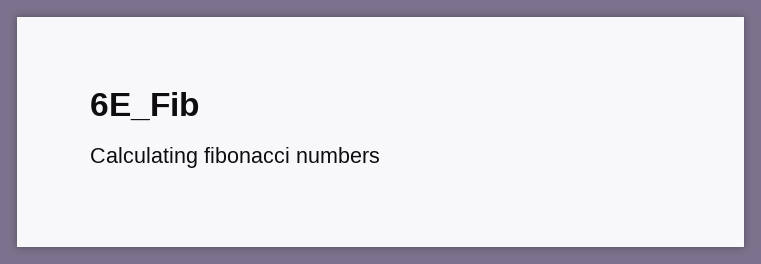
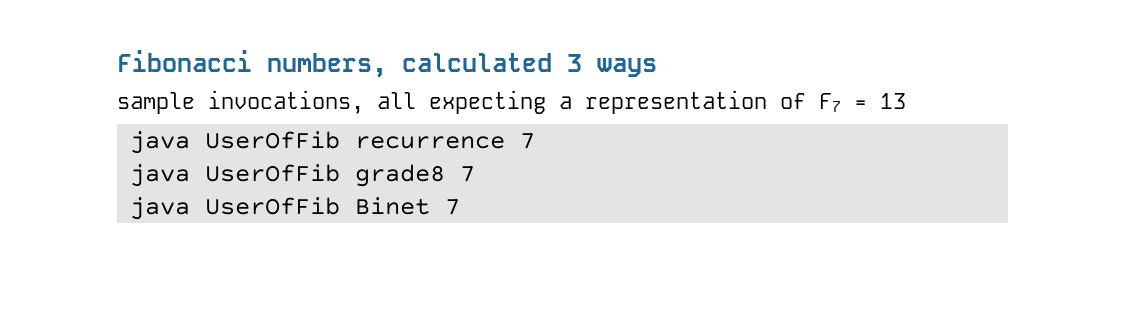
- 6E_Fib
- Calculating fibonacci numbers
+ Fibonacci numbers, calculated 3 ways
+ sample invocations, all expecting a representation of F7 = 13
+ java UserOfFib recurrence 7
+ java UserOfFib grade8 7
+ java UserOfFib Binet 7

